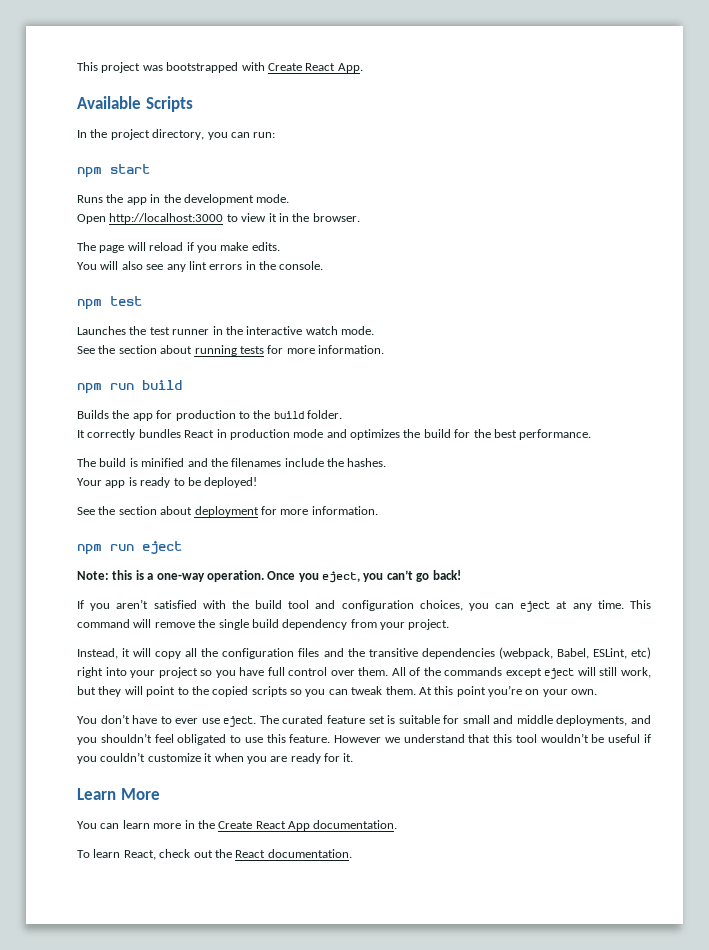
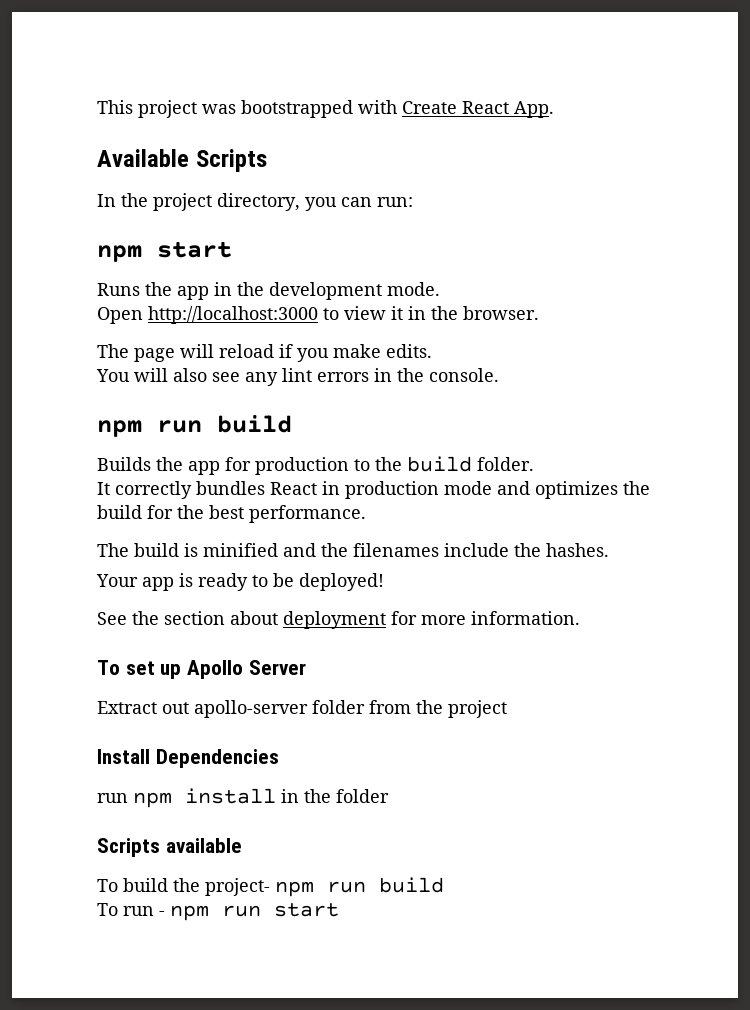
- npm test
- Launches the test runner in the interactive watch mode.
- See the section about running tests for more information.
- npm run eject
- Note: this is a one-way operation. Once you eject, you can’t go back!
- If you aren’t satisfied with the build tool and configuration choices, you can eject at any time. This command will remove the single build dependency from your project.
- Instead, it will copy all the configuration files and the transitive dependencies (webpack, Babel, ESLint, etc) right into your project so you have full control over them. All of the commands except eject will still work, but they will point to the copied scripts so you can tweak them. At this point you’re on your own.
- You don’t have to ever use eject. The curated feature set is suitable for small and middle deployments, and you shouldn’t feel obligated to use this feature. However we understand that this tool wouldn’t be useful if you couldn’t customize it when you are ready for it.
- Learn More
- You can learn more in the Create React App documentation.
- To learn React, check out the React documentation.
+ To set up Apollo Server
+ Extract out apollo-server folder from the project
+ Install Dependencies
+ run npm install in the folder
+ Scripts available
+ To build the project- npm run build
+ To run - npm run start

